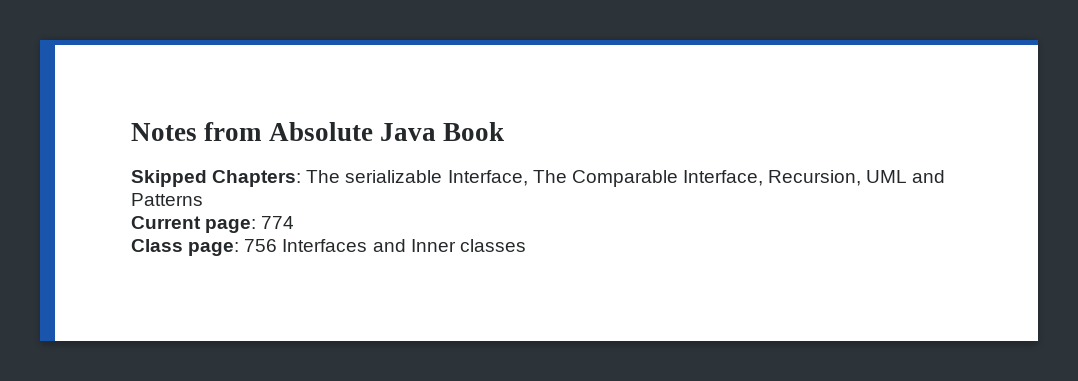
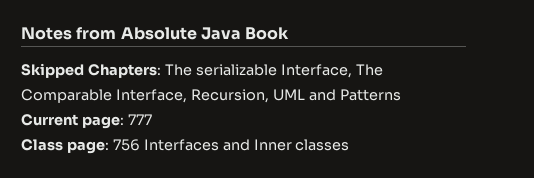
- Current page: 774
+ Current page: 777

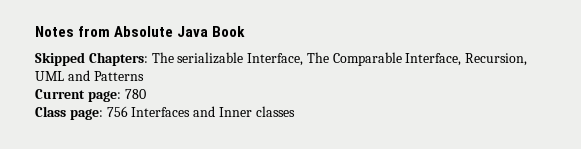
- Current page: 777
+ Current page: 780

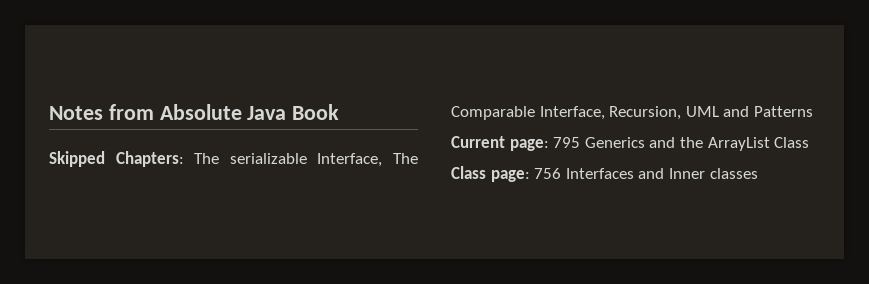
- Current page: 780
+ Current page: 795 Generics and the ArrayList Class

